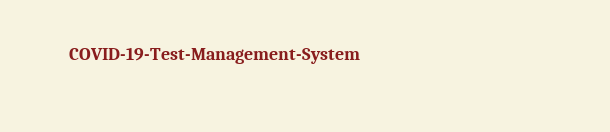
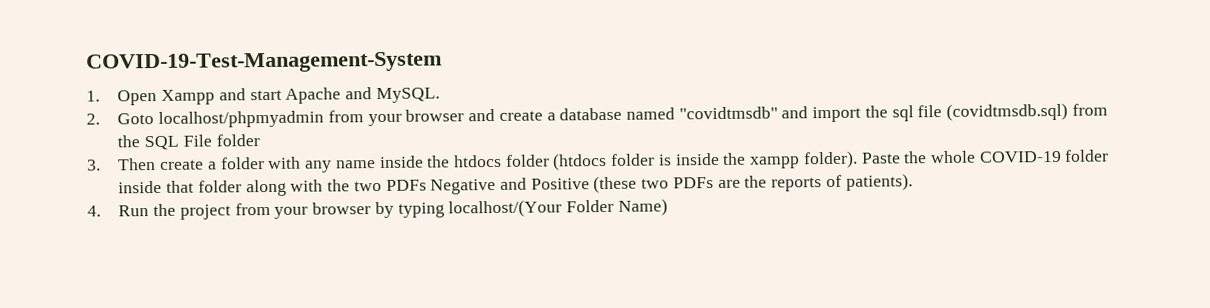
+ 1. Open Xampp and start Apache and MySQL.
+ 2. Goto localhost/phpmyadmin from your browser and create a database named "covidtmsdb" and import the sql file (covidtmsdb.sql) from the SQL File folder
+ 3. Then create a folder with any name inside the htdocs folder (htdocs folder is inside the xampp folder). Paste the whole COVID-19 folder inside that folder along with the two PDFs Negative and Positive (these two PDFs are the reports of patients).
+ 4. Run the project from your browser by typing localhost/(Your Folder Name)

